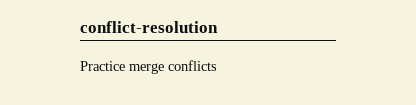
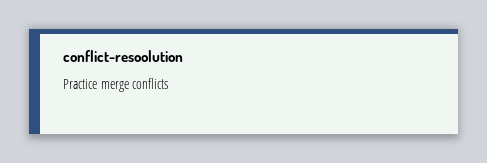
- conflict-resolution
+ conflict-resoolution

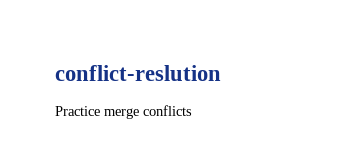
- conflict-resoolution
+ conflict-reslution

